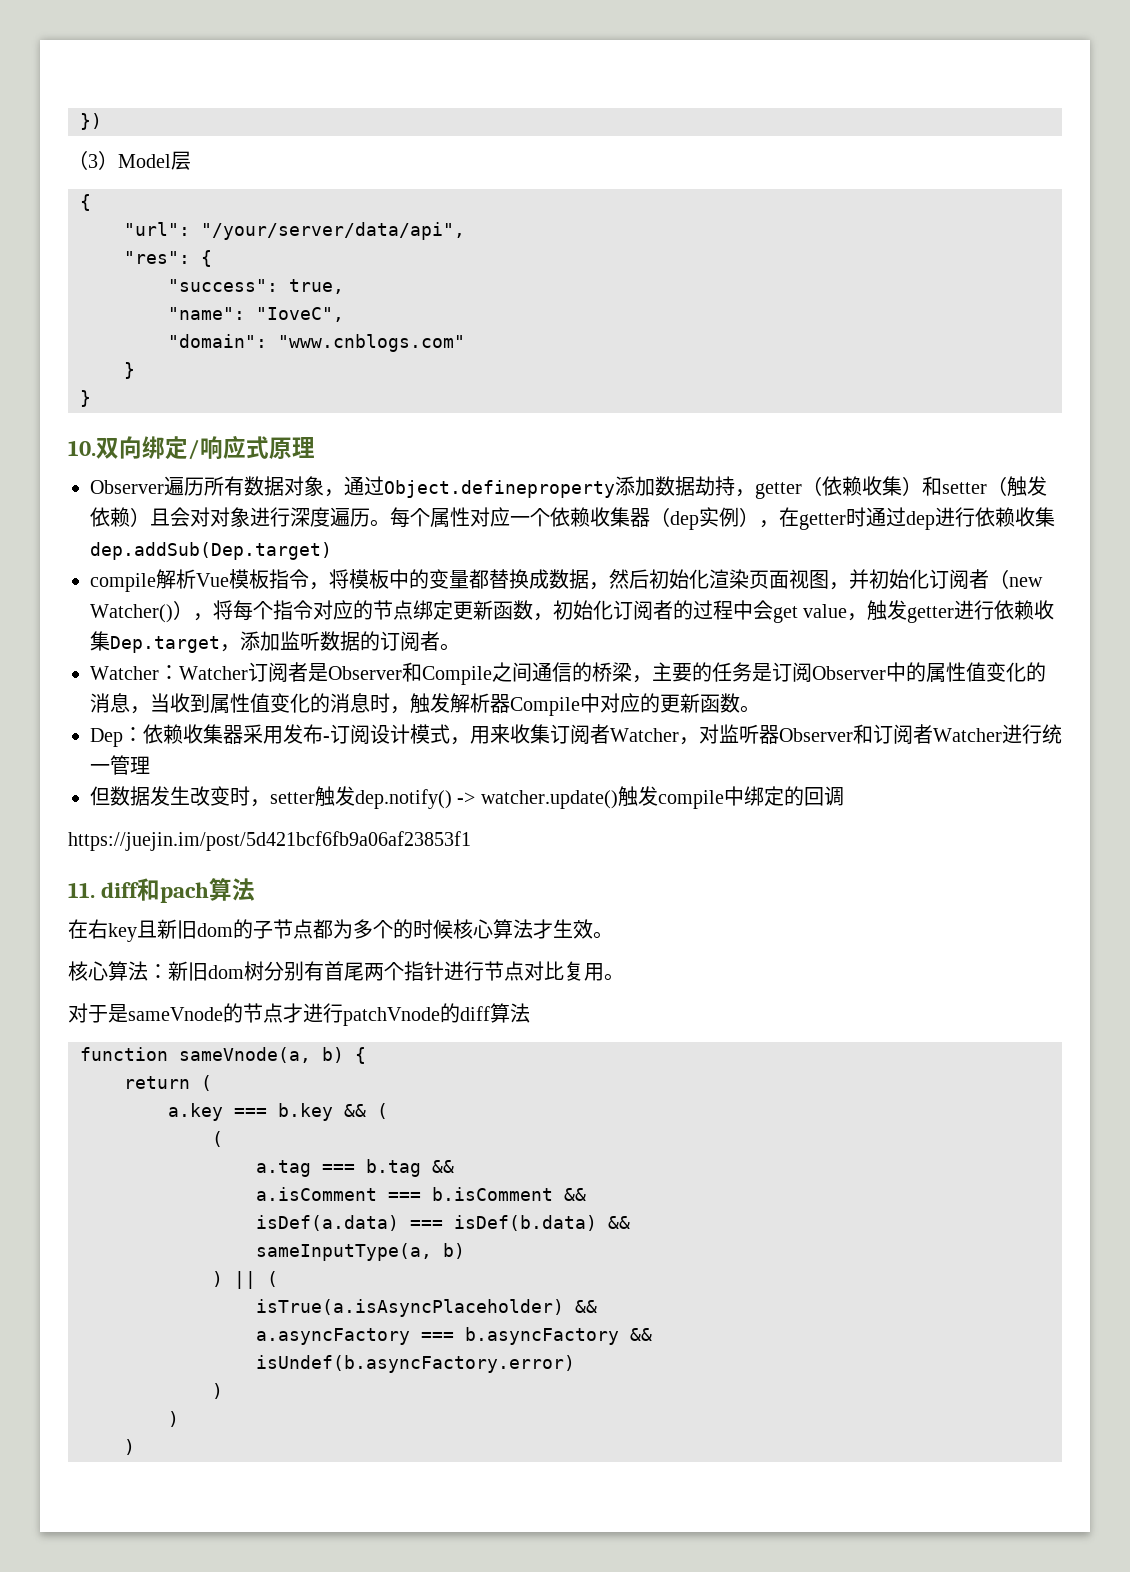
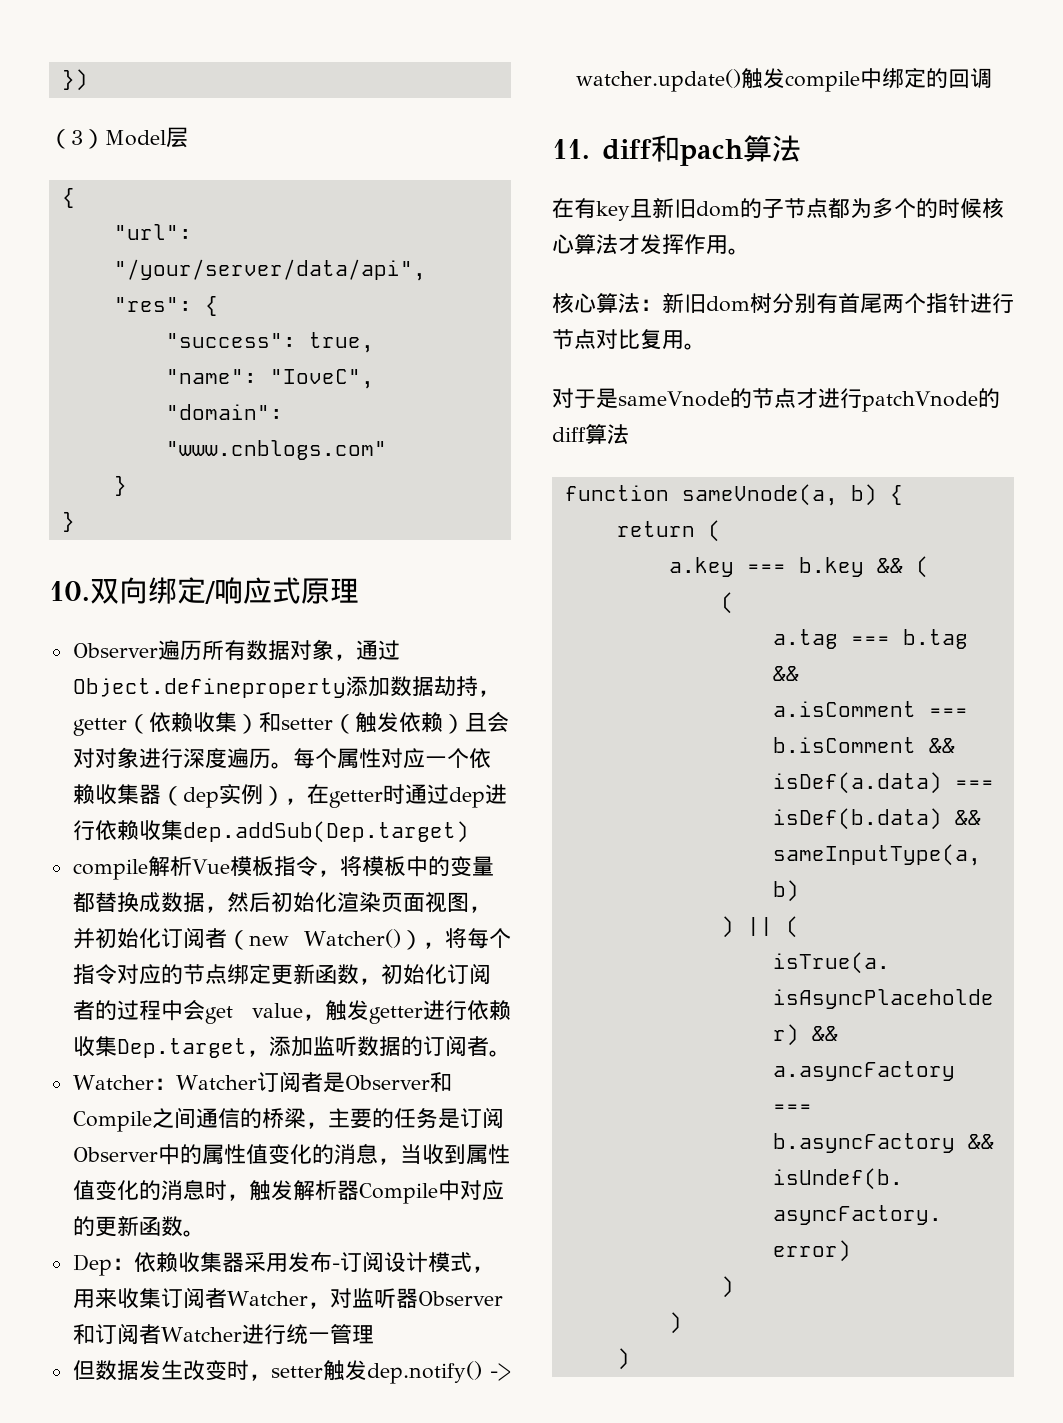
- https://juejin.im/post/5d421bcf6fb9a06af23853f1
- 在右key且新旧dom的子节点都为多个的时候核心算法才生效。
+ 在有key且新旧dom的子节点都为多个的时候核心算法才发挥作用。

